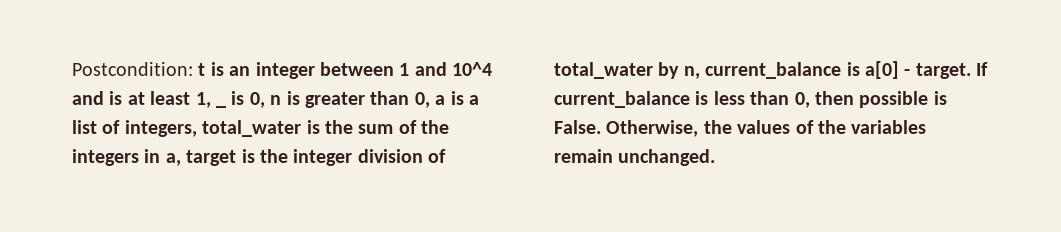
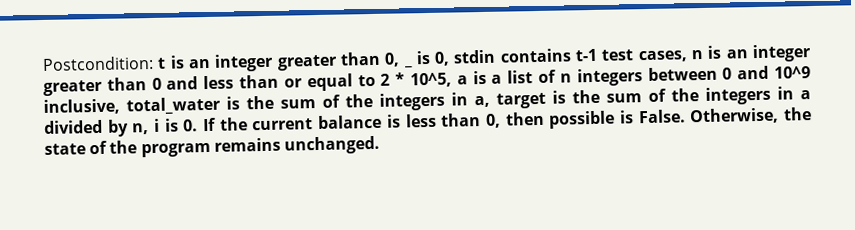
- Postcondition: t is an integer between 1 and 10^4 and is at least 1, _ is 0, n is greater than 0, a is a list of integers, total_water is the sum of the integers in a, target is the integer division of total_water by n, current_balance is a[0] - target. If current_balance is less than 0, then possible is False.
+ Postcondition: t is an integer greater than 0, _ is 0, stdin contains t-1 test cases, n is an integer greater than 0 and less than or equal to 2 * 10^5, a is a list of n integers between 0 and 10^9 inclusive, total_water is the sum of the integers in a, target is the sum of the integers in a divided by n, i is 0. If the current balance is less than 0, then possible is False.
- Otherwise, the values of the variables remain unchanged.
+ Otherwise, the state of the program remains unchanged.

